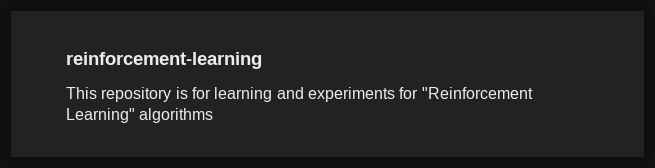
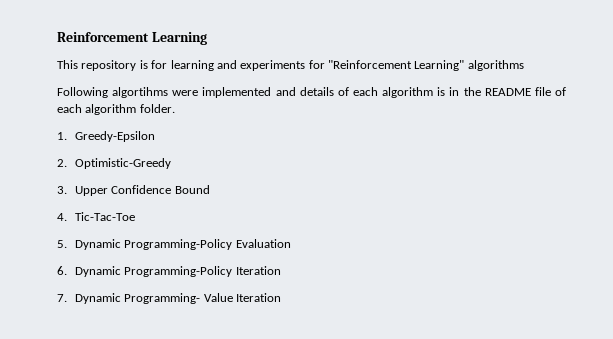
- reinforcement-learning
+ Reinforcement Learning
+ Following algortihms were implemented and details of each algorithm is in the README file of each algorithm folder.
+ 1. Greedy-Epsilon
+ 2. Optimistic-Greedy
+ 3. Upper Confidence Bound
+ 4. Tic-Tac-Toe
+ 5. Dynamic Programming-Policy Evaluation
+ 6. Dynamic Programming-Policy Iteration
+ 7. Dynamic Programming- Value Iteration

